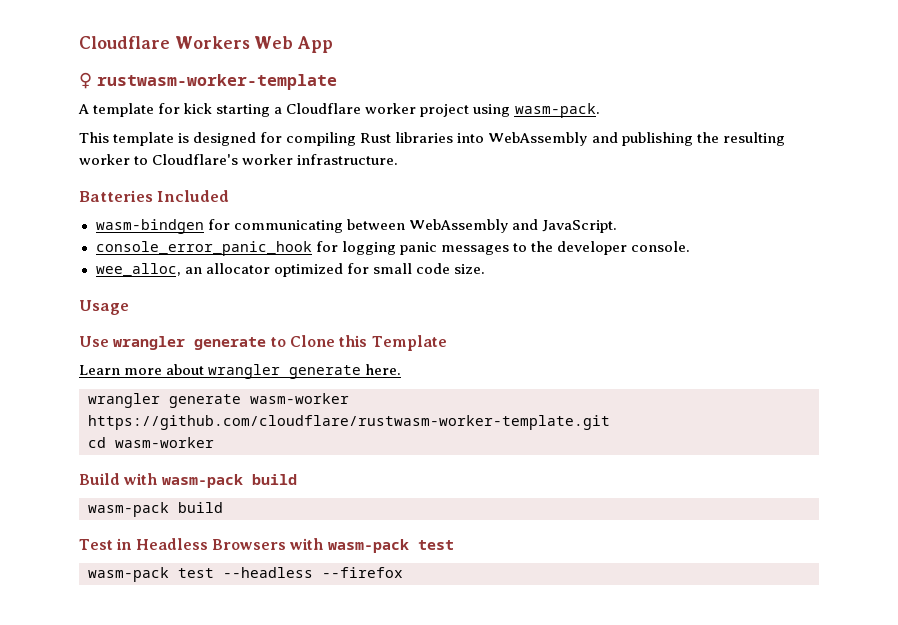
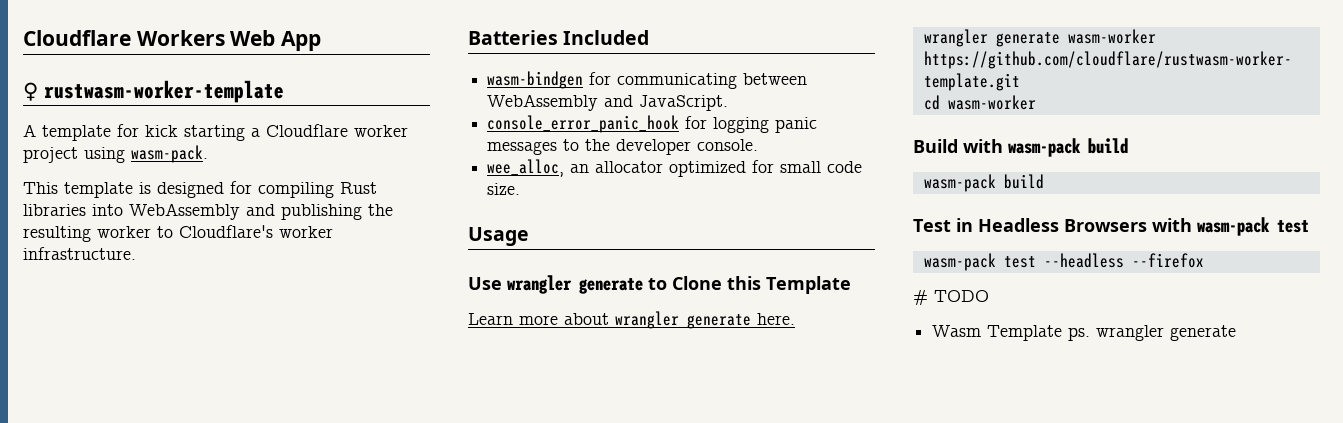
+ # TODO
+ Wasm Template ps. wrangler generate

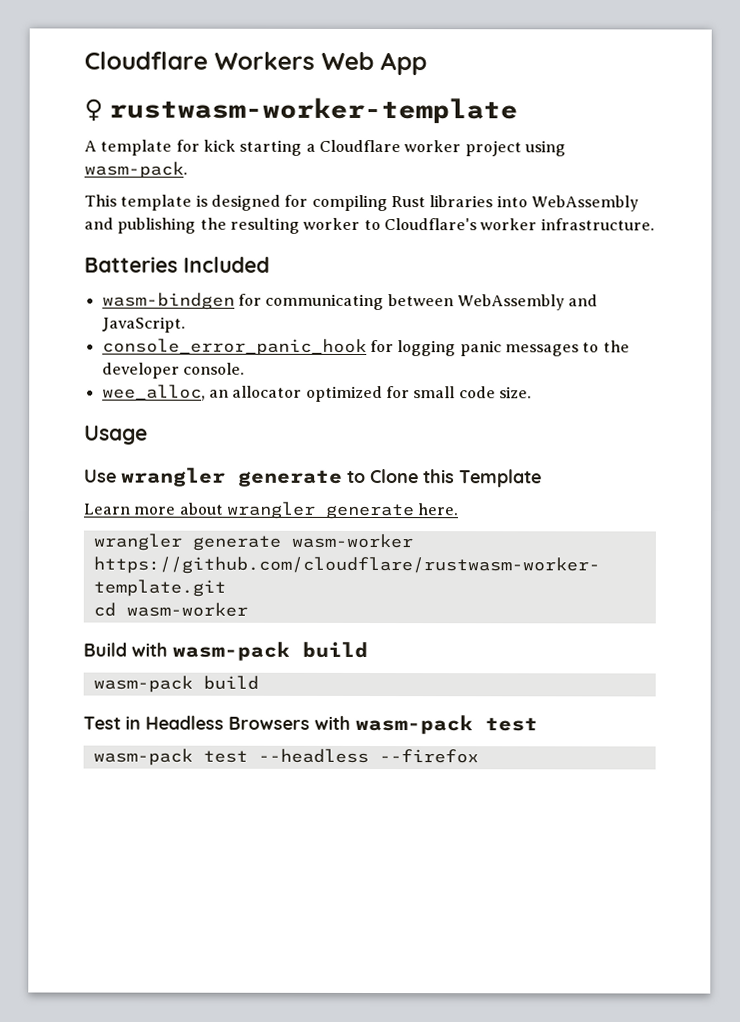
- # TODO
- Wasm Template ps. wrangler generate

